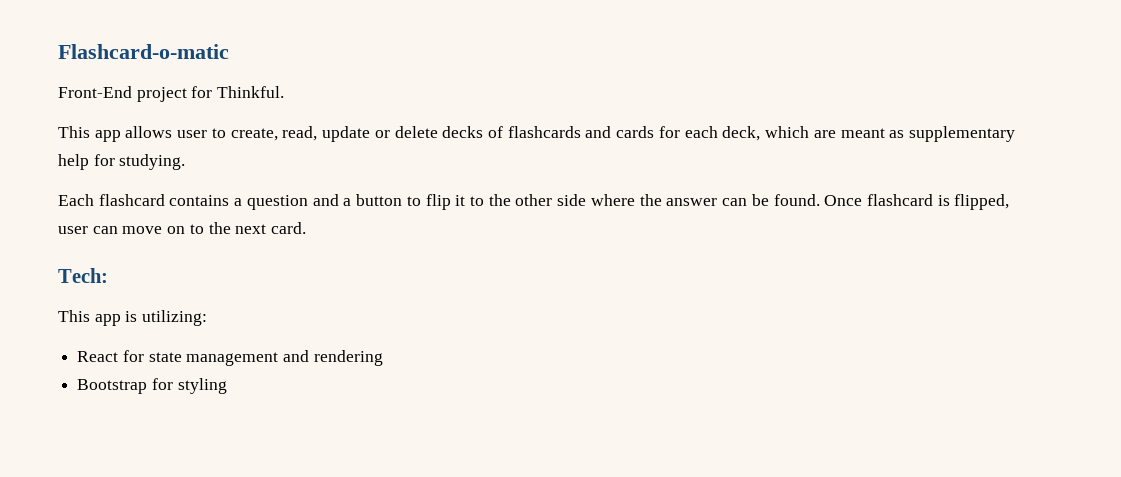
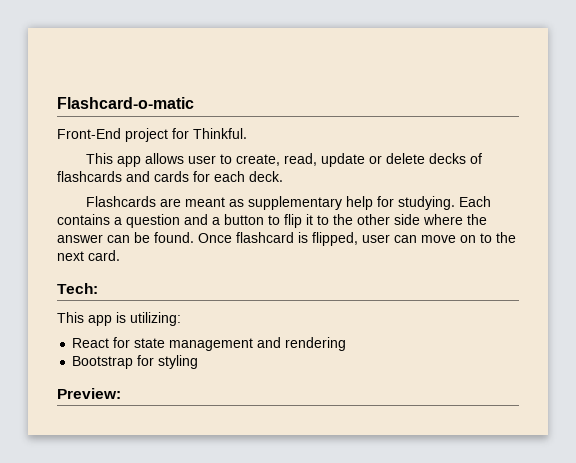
- This app allows user to create, read, update or delete decks of flashcards and cards for each deck, which are meant as supplementary help for studying.
- Each flashcard contains a question and a button to flip it to the other side where the answer can be found.
+ This app allows user to create, read, update or delete decks of flashcards and cards for each deck.
+ Flashcards are meant as supplementary help for studying. Each contains a question and a button to flip it to the other side where the answer can be found.
+ Preview:

